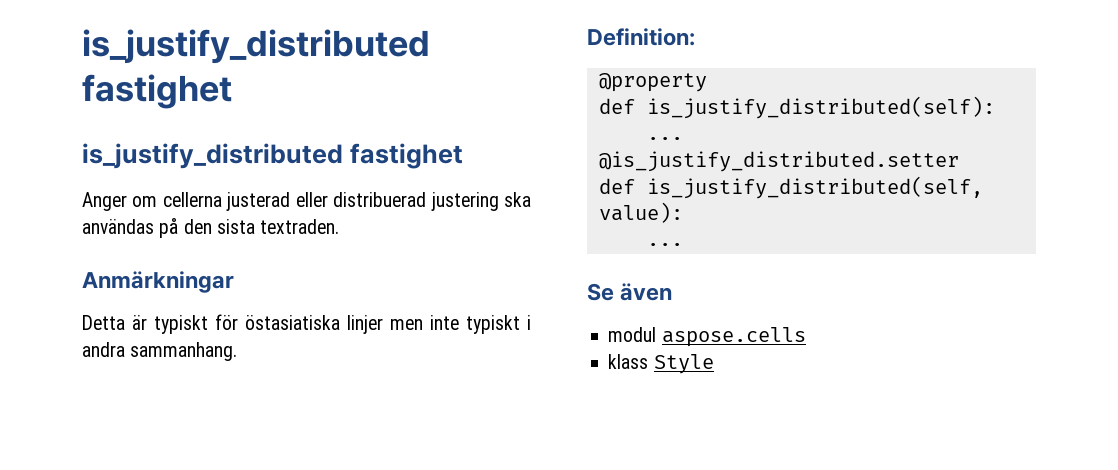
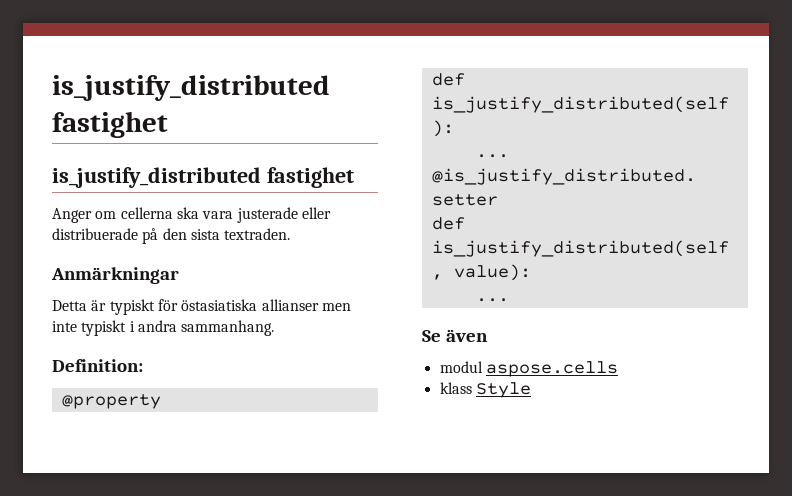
- Anger om cellerna justerad eller distribuerad justering ska användas på den sista textraden.
+ Anger om cellerna ska vara justerade eller distribuerade på den sista textraden.
- Detta är typiskt för östasiatiska linjer men inte typiskt i andra sammanhang.
+ Detta är typiskt för östasiatiska allianser men inte typiskt i andra sammanhang.

